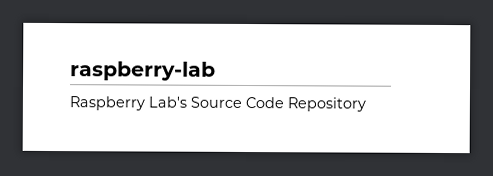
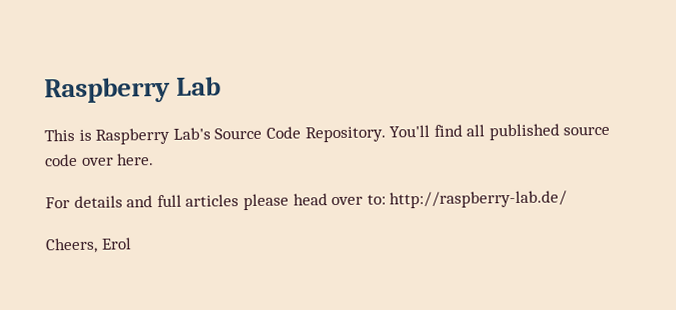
- raspberry-lab
- Raspberry Lab's Source Code Repository
+ Raspberry Lab
+ This is Raspberry Lab's Source Code Repository. You'll find all published source code over here.
+ For details and full articles please head over to: http://raspberry-lab.de/
+ Cheers, Erol

